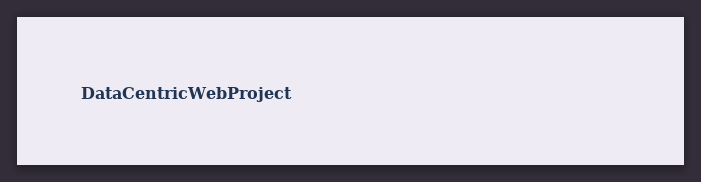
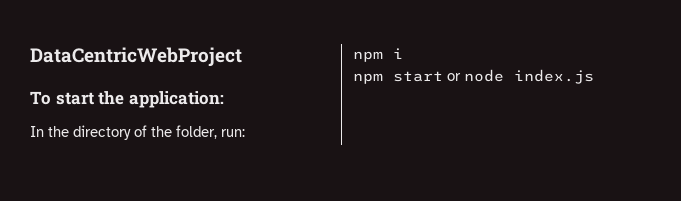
+ To start the application:
+ In the directory of the folder, run:
+ npm i
+ npm start or node index.js

